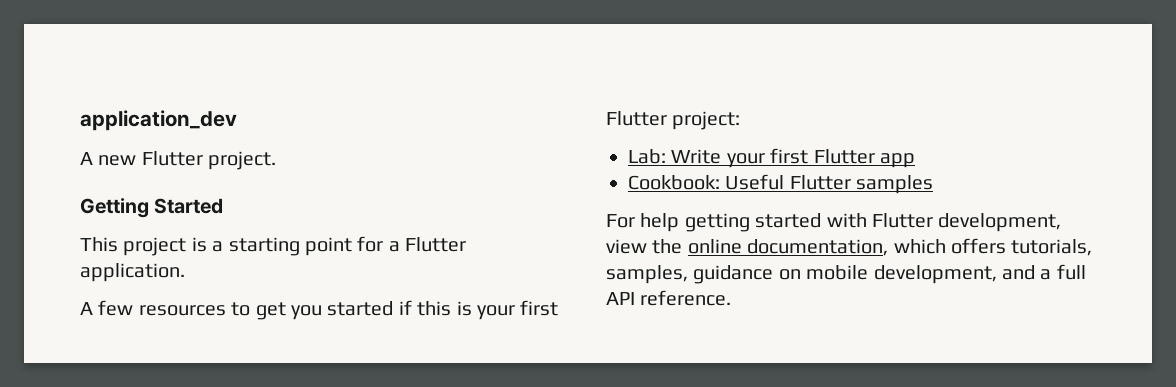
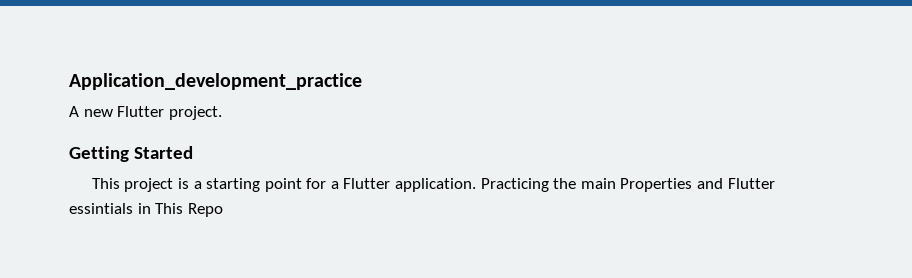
- application_dev
+ Application_development_practice
- This project is a starting point for a Flutter application.
- A few resources to get you started if this is your first Flutter project:
- Lab: Write your first Flutter app
- Cookbook: Useful Flutter samples
- For help getting started with Flutter development, view the online documentation, which offers tutorials, samples, guidance on mobile development, and a full API reference.
+ This project is a starting point for a Flutter application. Practicing the main Properties and Flutter essintials in This Repo

